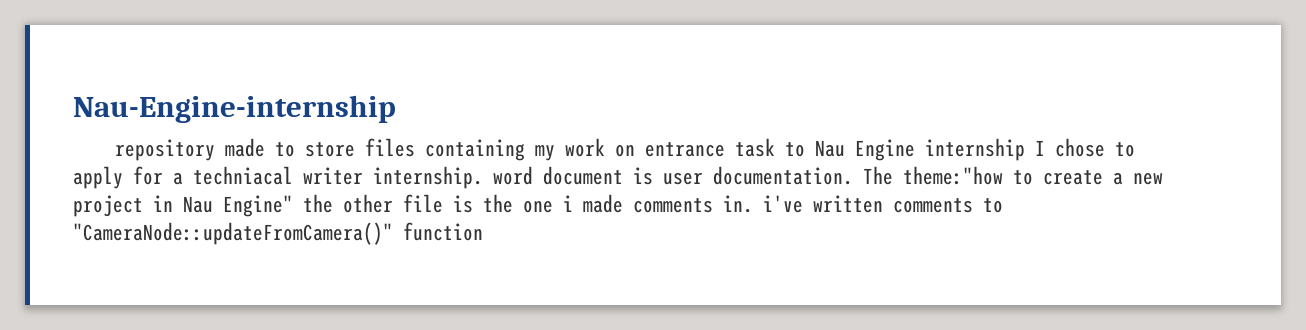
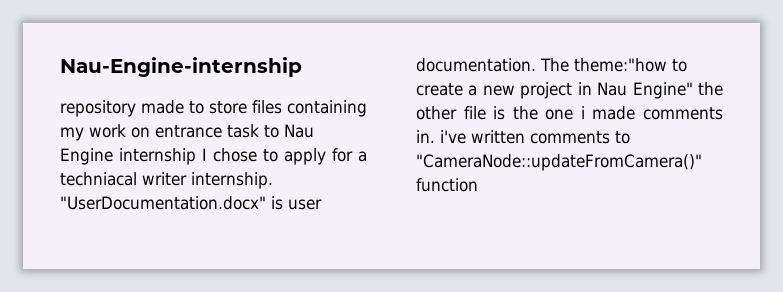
- repository made to store files containing my work on entrance task to Nau Engine internship I chose to apply for a techniacal writer internship. word document is user documentation.
+ repository made to store files containing my work on entrance task to Nau Engine internship I chose to apply for a techniacal writer internship. "UserDocumentation.docx" is user documentation.

